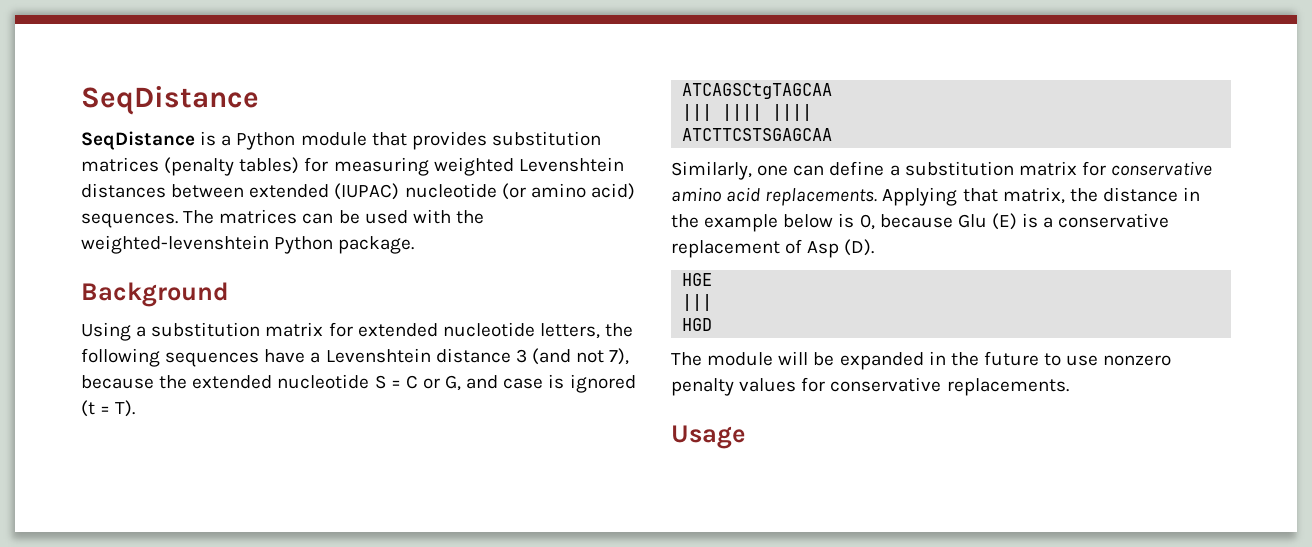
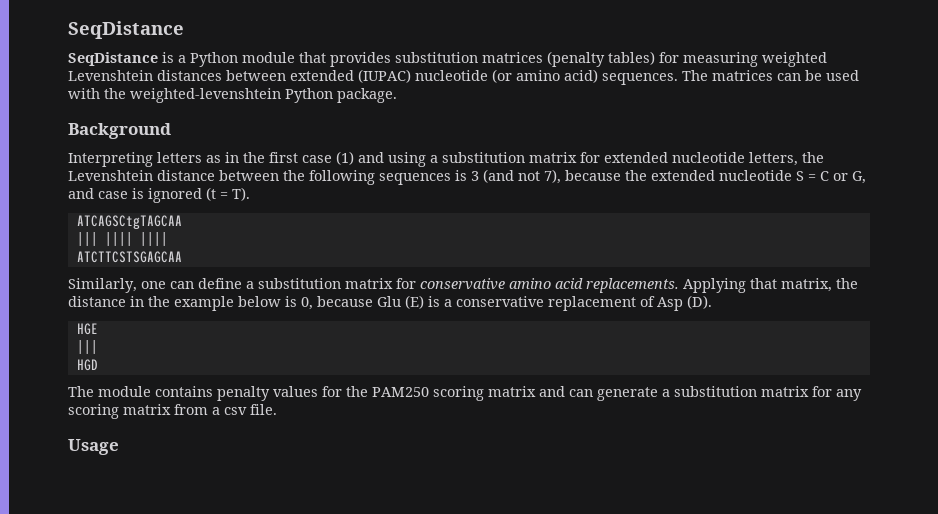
- Using a substitution matrix for extended nucleotide letters, the following sequences have a Levenshtein distance 3 (and not 7), because the extended nucleotide S = C or G, and case is ignored (t = T).
+ Interpreting letters as in the first case (1) and using a substitution matrix for extended nucleotide letters, the Levenshtein distance between the following sequences is 3 (and not 7), because the extended nucleotide S = C or G, and case is ignored (t = T).
- The module will be expanded in the future to use nonzero penalty values for conservative replacements.
+ The module contains penalty values for the PAM250 scoring matrix and can generate a substitution matrix for any scoring matrix from a csv file.

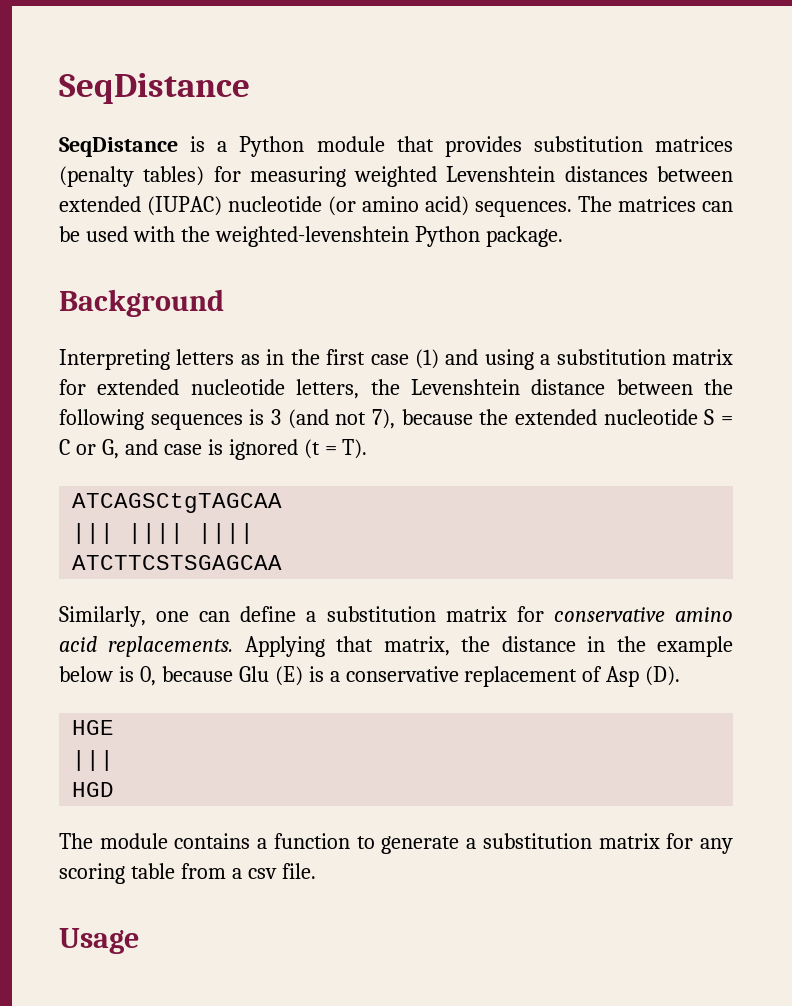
- The module contains penalty values for the PAM250 scoring matrix and can generate a substitution matrix for any scoring matrix from a csv file.
+ The module contains a function to generate a substitution matrix for any scoring table from a csv file.

